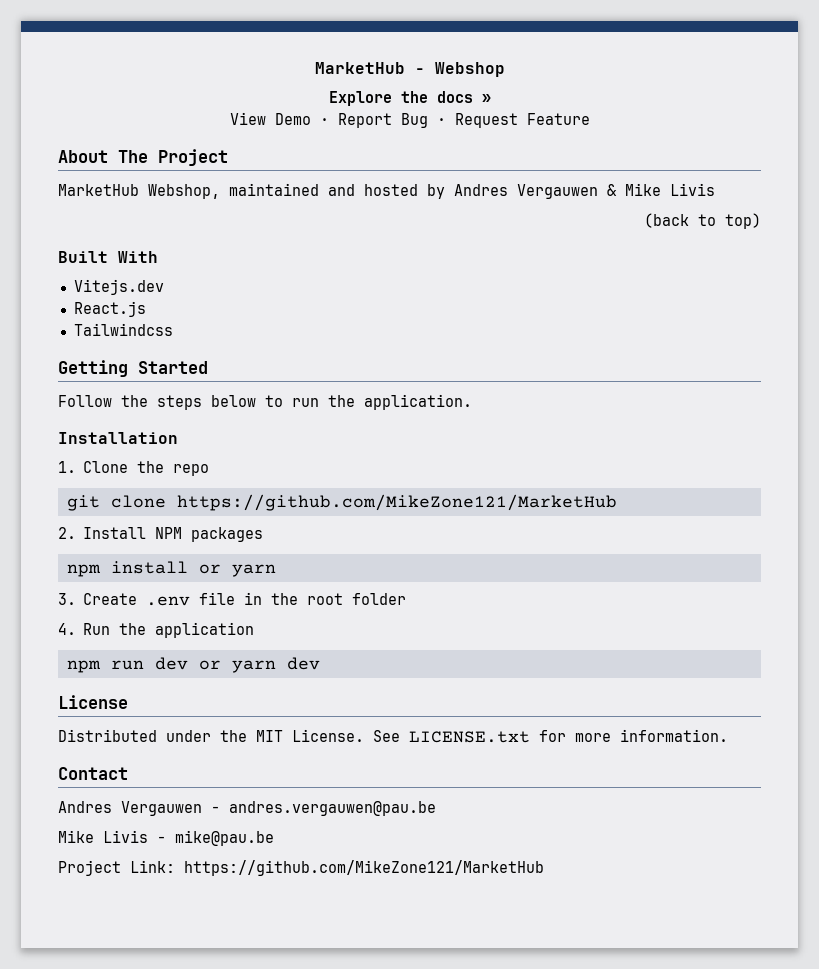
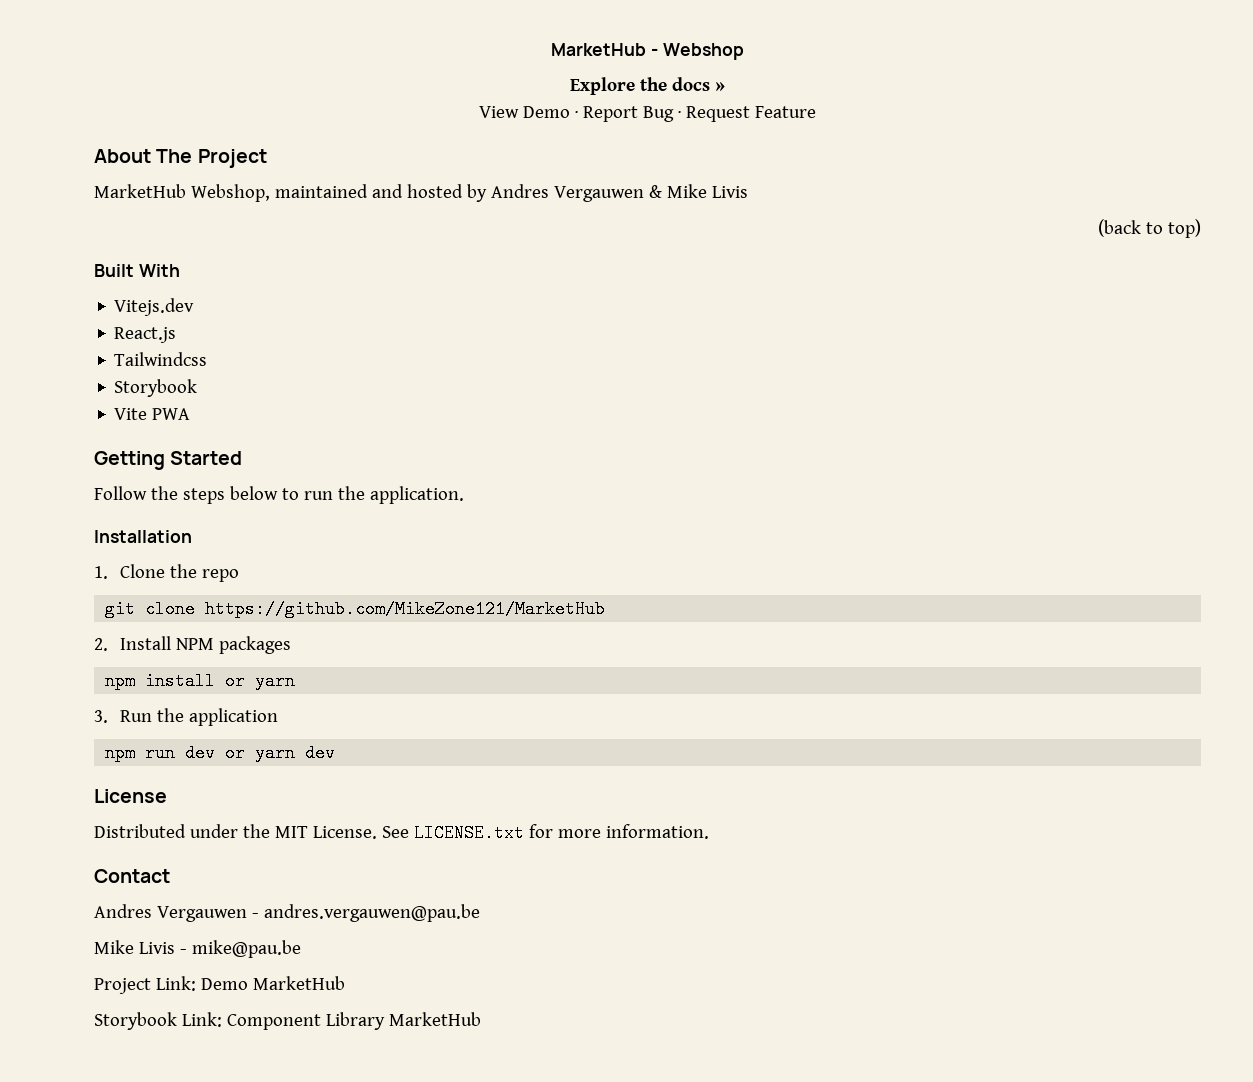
  Tailwindcss
+ Storybook
+ Vite PWA
- 3. Create .env file in the root folder
- 4. Run the application
+ 3. Run the application
- Project Link: https://github.com/MikeZone121/MarketHub
+ Project Link: Demo MarketHub
+ Storybook Link: Component Library MarketHub

